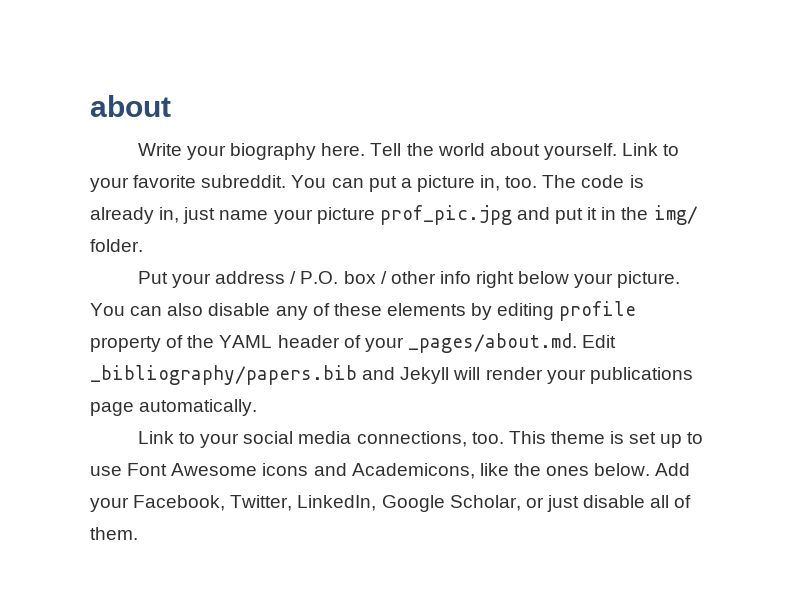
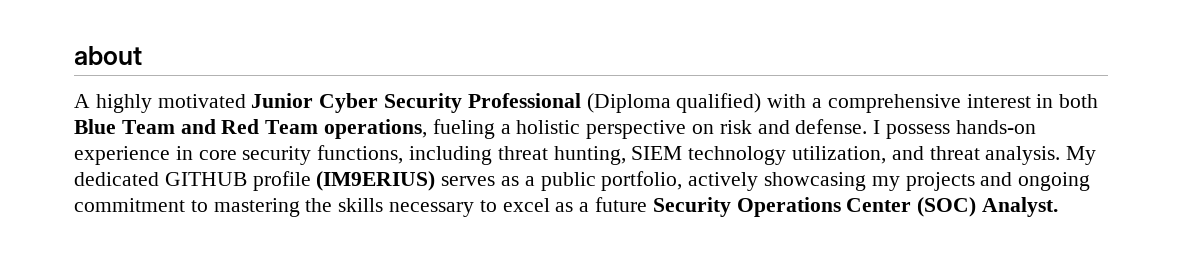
- Write your biography here. Tell the world about yourself. Link to your favorite subreddit. You can put a picture in, too. The code is already in, just name your picture prof_pic.jpg and put it in the img/ folder.
- Put your address / P.O. box / other info right below your picture. You can also disable any of these elements by editing profile property of the YAML header of your _pages/about.md. Edit _bibliography/papers.bib and Jekyll will render your publications page automatically.
- Link to your social media connections, too. This theme is set up to use Font Awesome icons and Academicons, like the ones below. Add your Facebook, Twitter, LinkedIn, Google Scholar, or just disable all of them.
+ A highly motivated Junior Cyber Security Professional (Diploma qualified) with a comprehensive interest in both Blue Team and Red Team operations, fueling a holistic perspective on risk and defense. I possess hands-on experience in core security functions, including threat hunting, SIEM technology utilization, and threat analysis. My dedicated GITHUB profile (IM9ERIUS) serves as a public portfolio, actively showcasing my projects and ongoing commitment to mastering the skills necessary to excel as a future Security Operations Center (SOC) Analyst.

